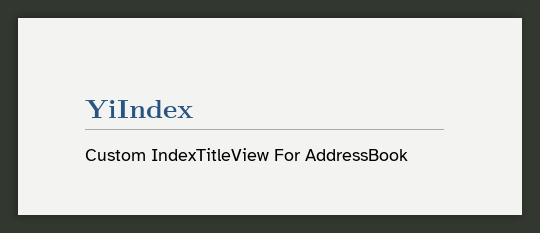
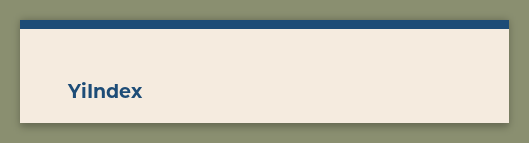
- Custom IndexTitleView For AddressBook

